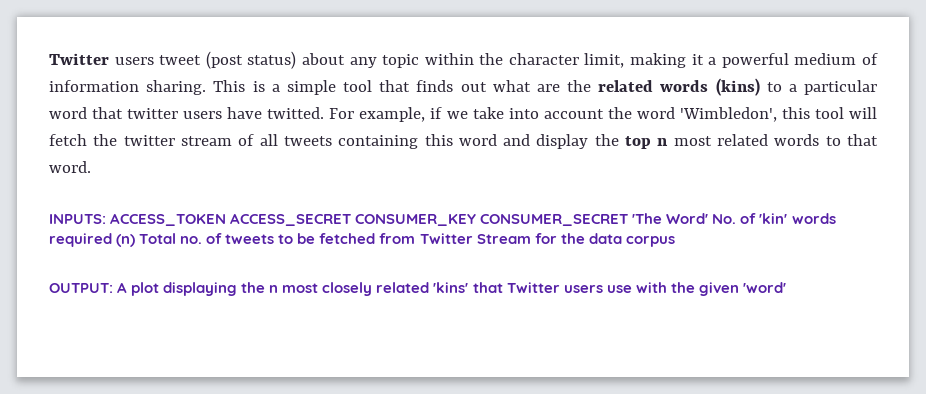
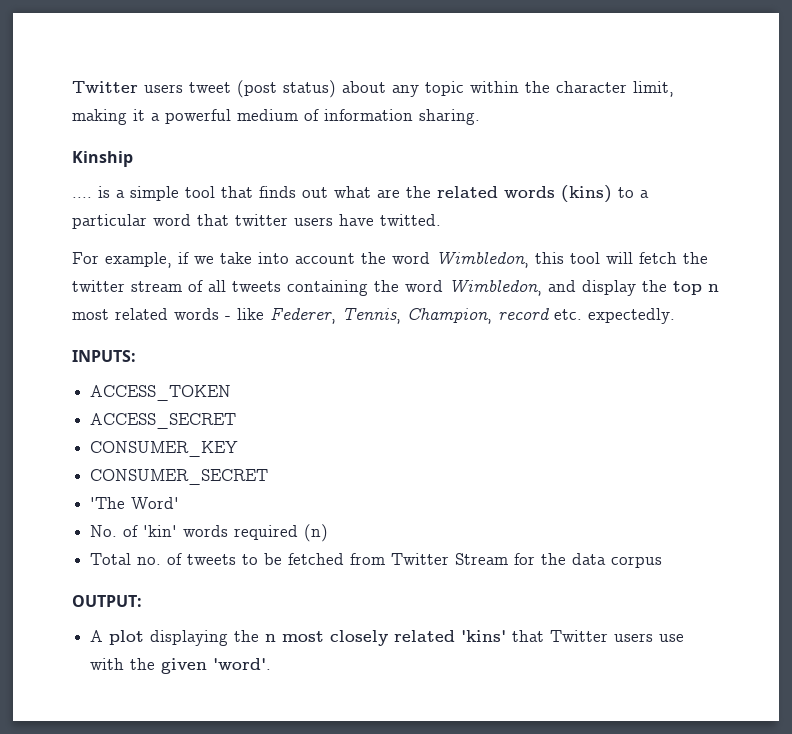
- Twitter users tweet (post status) about any topic within the character limit, making it a powerful medium of information sharing. This is a simple tool that finds out what are the related words (kins) to a particular word that twitter users have twitted. For example, if we take into account the word 'Wimbledon', this tool will fetch the twitter stream of all tweets containing this word and display the top n most related words to that word.
+ Twitter users tweet (post status) about any topic within the character limit, making it a powerful medium of information sharing.
+ Kinship
+ .... is a simple tool that finds out what are the related words (kins) to a particular word that twitter users have twitted.
+ For example, if we take into account the word Wimbledon, this tool will fetch the twitter stream of all tweets containing the word Wimbledon, and display the top n most related words - like Federer, Tennis, Champion, record etc. expectedly.
- INPUTS: ACCESS_TOKEN ACCESS_SECRET CONSUMER_KEY CONSUMER_SECRET 'The Word' No. of 'kin' words required (n) Total no. of tweets to be fetched from Twitter Stream for the data corpus
+ INPUTS:
+ ACCESS_TOKEN
+ ACCESS_SECRET
+ CONSUMER_KEY
+ CONSUMER_SECRET
+ 'The Word'
+ No. of 'kin' words required (n)
+ Total no. of tweets to be fetched from Twitter Stream for the data corpus
- OUTPUT: A plot displaying the n most closely related 'kins' that Twitter users use with the given 'word'
+ OUTPUT:
+ A plot displaying the n most closely related 'kins' that Twitter users use with the given 'word'.

